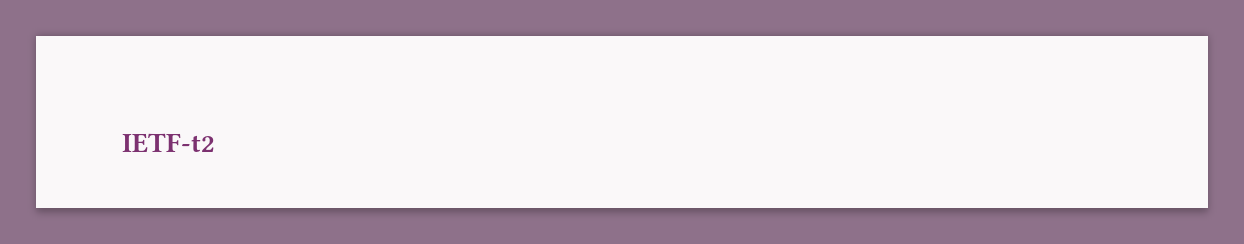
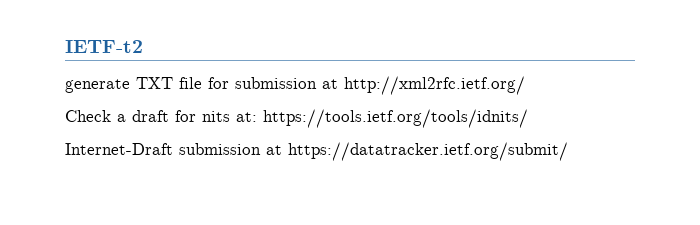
+ generate TXT file for submission at http://xml2rfc.ietf.org/
+ Check a draft for nits at: https://tools.ietf.org/tools/idnits/
+ Internet-Draft submission at https://datatracker.ietf.org/submit/

